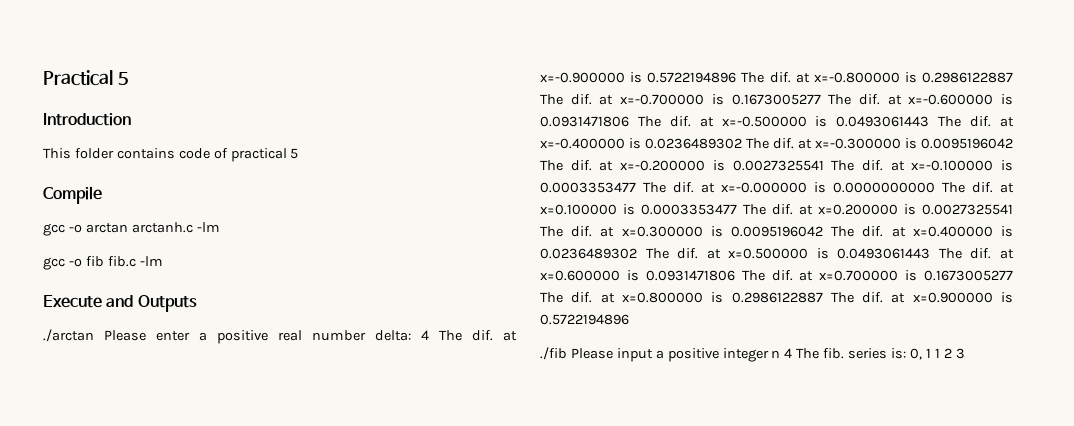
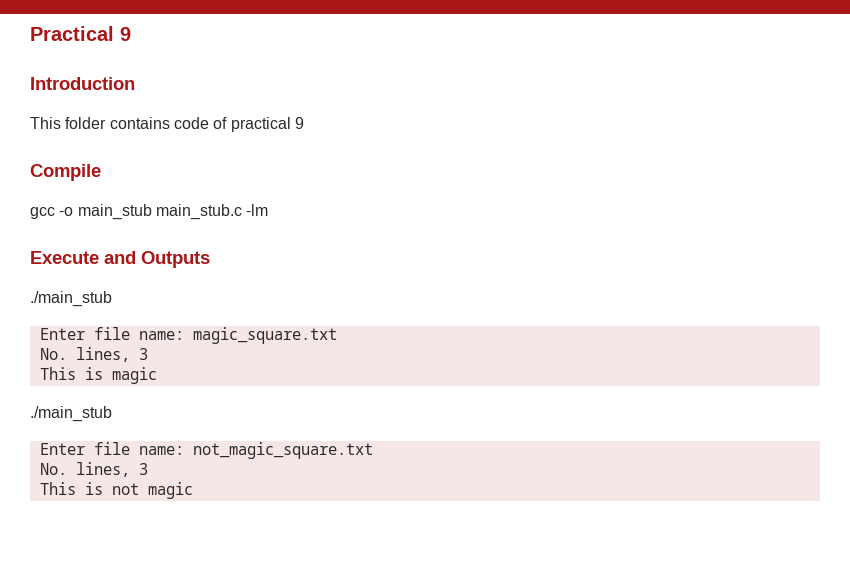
- Practical 5
+ Practical 9
- This folder contains code of practical 5
+ This folder contains code of practical 9
- gcc -o arctan arctanh.c -lm
- gcc -o fib fib.c -lm
+ gcc -o main_stub main_stub.c -lm
  Execute and Outputs
- ./arctan Please enter a positive real number delta: 4 The dif. at x=-0.900000 is 0.5722194896 The dif. at x=-0.800000 is 0.2986122887 The dif. at x=-0.700000 is 0.1673005277 The dif. at x=-0.600000 is 0.0931471806 The dif. at x=-0.500000 is 0.0493061443 The dif. at x=-0.400000 is 0.0236489302 The dif. at x=-0.300000 is 0.0095196042 The dif. at x=-0.200000 is 0.0027325541 The dif. at x=-0.100000 is 0.0003353477 The dif. at x=-0.000000 is 0.0000000000 The dif. at x=0.100000 is 0.0003353477 The dif. at x=0.200000 is 0.0027325541 The dif. at x=0.300000 is 0.0095196042 The dif. at x=0.400000 is 0.0236489302 The dif. at x=0.500000 is 0.0493061443 The dif. at x=0.600000 is 0.0931471806 The dif. at x=0.700000 is 0.1673005277 The dif. at x=0.800000 is 0.2986122887 The dif. at x=0.900000 is 0.5722194896
- ./fib Please input a positive integer n 4 The fib. series is: 0, 1 1 2 3
+ ./main_stub
+ Enter file name: magic_square.txt
+ No. lines, 3
+ This is magic
+ ./main_stub
+ Enter file name: not_magic_square.txt
+ No. lines, 3
+ This is not magic

